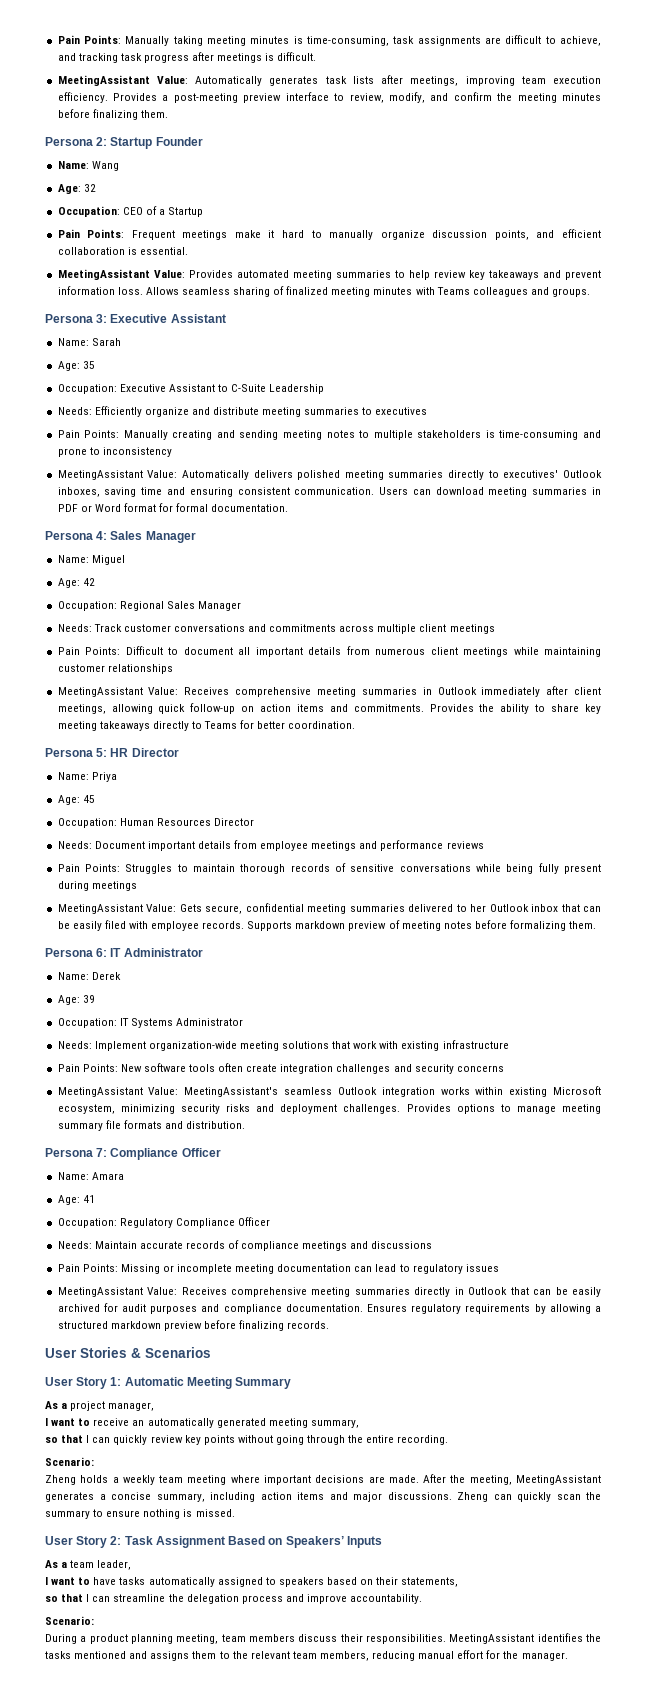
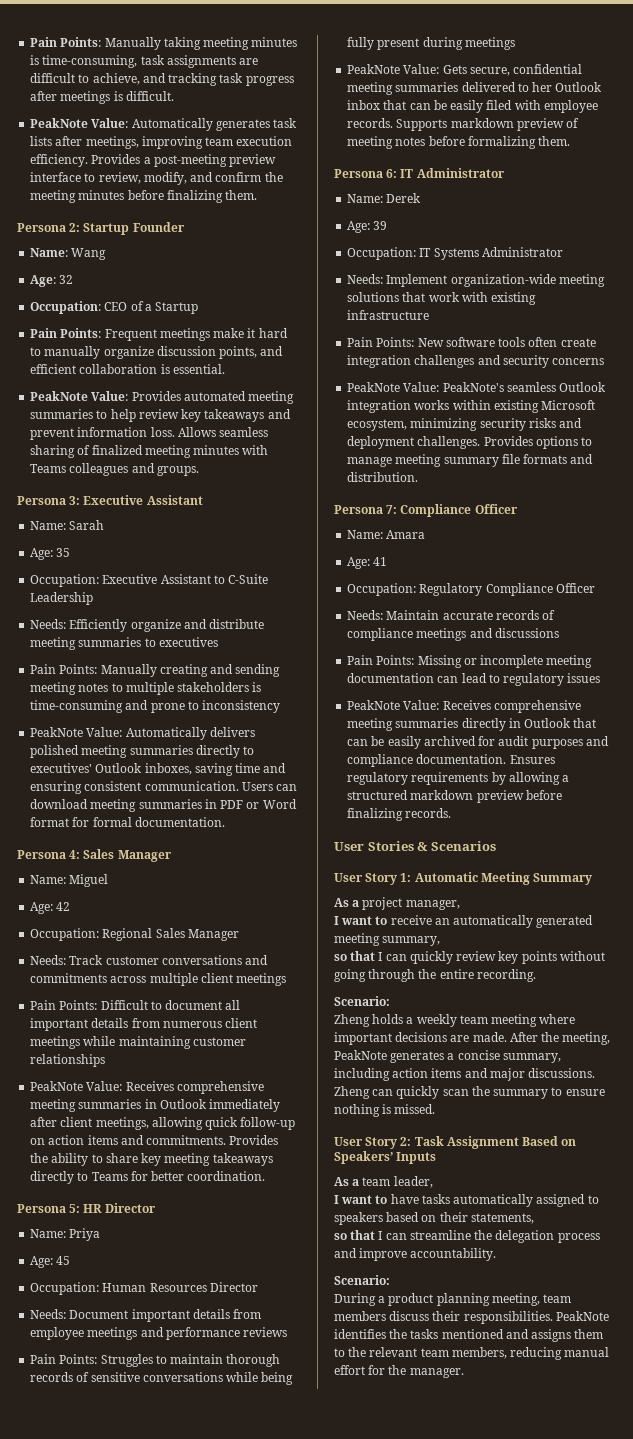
- MeetingAssistant Value: Automatically generates task lists after meetings, improving team execution efficiency.
+ PeakNote Value: Automatically generates task lists after meetings, improving team execution efficiency.
- MeetingAssistant Value: Provides automated meeting summaries to help review key takeaways and prevent information loss.
+ PeakNote Value: Provides automated meeting summaries to help review key takeaways and prevent information loss.
- MeetingAssistant Value: Automatically delivers polished meeting summaries directly to executives' Outlook inboxes, saving time and ensuring consistent communication.
+ PeakNote Value: Automatically delivers polished meeting summaries directly to executives' Outlook inboxes, saving time and ensuring consistent communication.
- MeetingAssistant Value: Receives comprehensive meeting summaries in Outlook immediately after client meetings, allowing quick follow-up on action items and commitments.
+ PeakNote Value: Receives comprehensive meeting summaries in Outlook immediately after client meetings, allowing quick follow-up on action items and commitments.
- MeetingAssistant Value: Gets secure, confidential meeting summaries delivered to her Outlook inbox that can be easily filed with employee records.
+ PeakNote Value: Gets secure, confidential meeting summaries delivered to her Outlook inbox that can be easily filed with employee records.
- MeetingAssistant Value: MeetingAssistant's seamless Outlook integration works within existing Microsoft ecosystem, minimizing security risks and deployment challenges.
+ PeakNote Value: PeakNote's seamless Outlook integration works within existing Microsoft ecosystem, minimizing security risks and deployment challenges.
- MeetingAssistant Value: Receives comprehensive meeting summaries directly in Outlook that can be easily archived for audit purposes and compliance documentation.
+ PeakNote Value: Receives comprehensive meeting summaries directly in Outlook that can be easily archived for audit purposes and compliance documentation.
- After the meeting, MeetingAssistant generates a concise summary, including action items and major discussions.
+ After the meeting, PeakNote generates a concise summary, including action items and major discussions.
- MeetingAssistant identifies the tasks mentioned and assigns them to the relevant team members, reducing manual effort for the manager.
+ PeakNote identifies the tasks mentioned and assigns them to the relevant team members, reducing manual effort for the manager.

